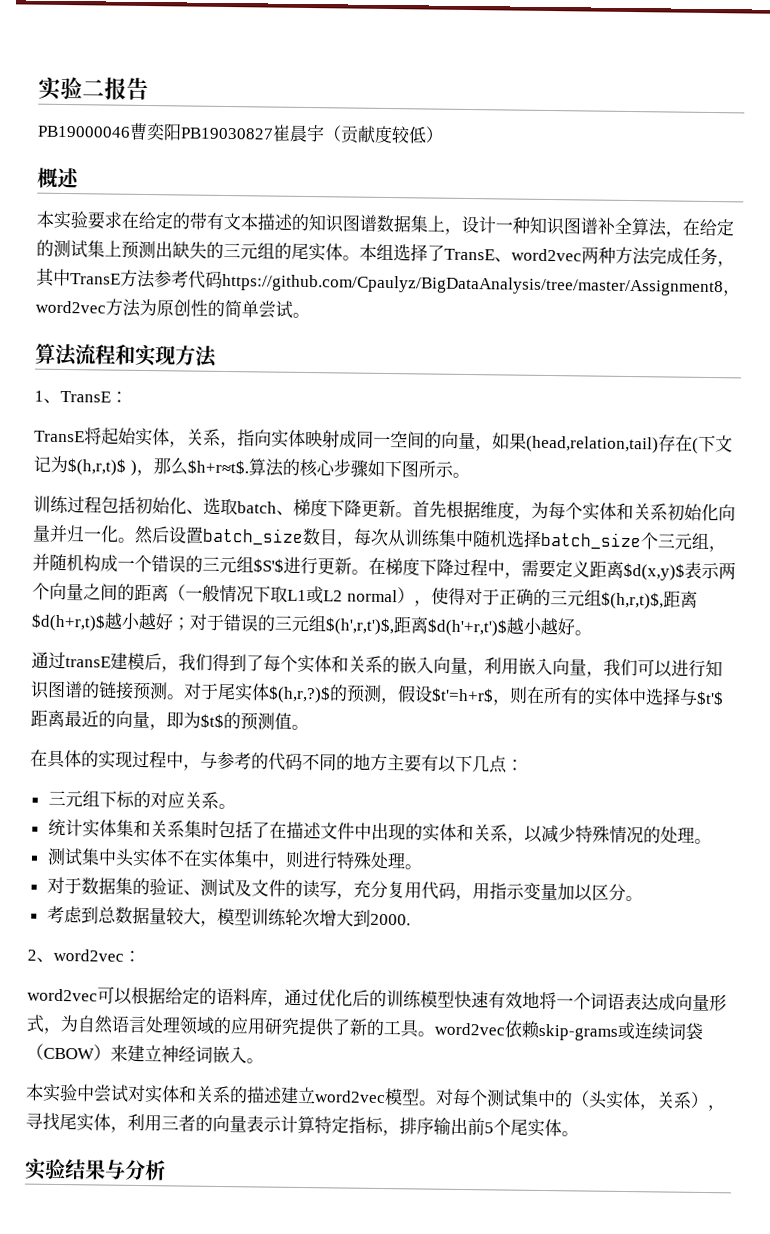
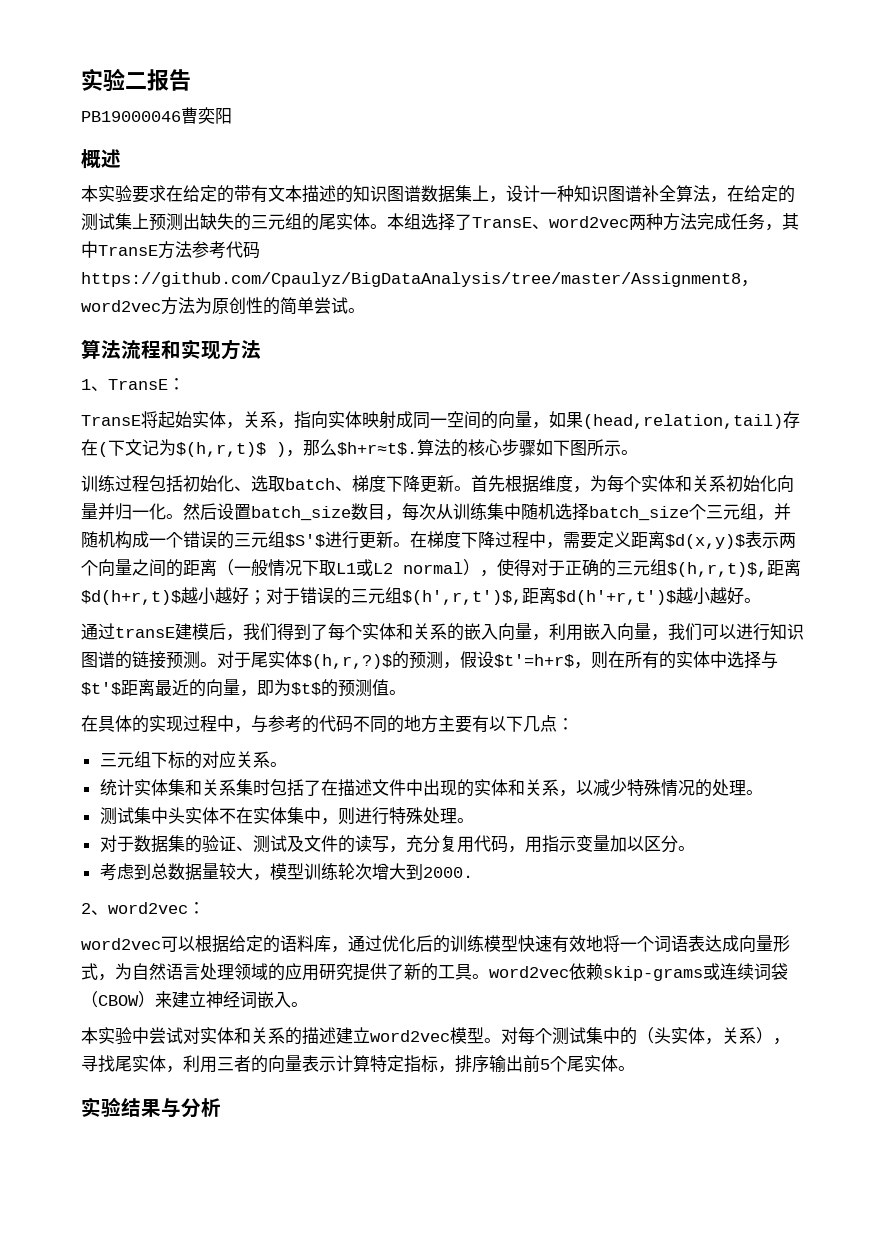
- PB19000046曹奕阳PB19030827崔晨宇（贡献度较低）
+ PB19000046曹奕阳

